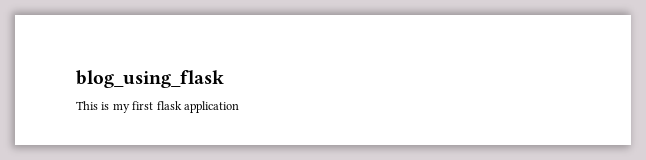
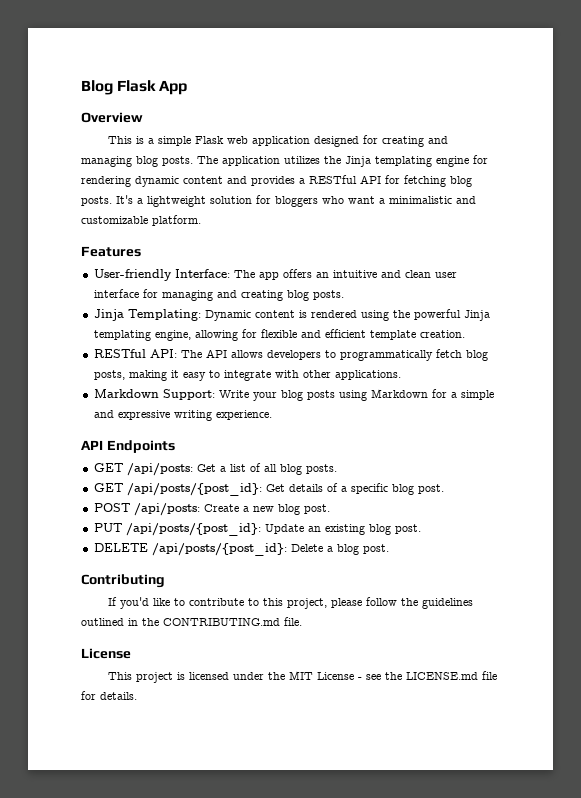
- blog_using_flask
- This is my first flask application
+ Blog Flask App
+ Overview
+ This is a simple Flask web application designed for creating and managing blog posts. The application utilizes the Jinja templating engine for rendering dynamic content and provides a RESTful API for fetching blog posts. It's a lightweight solution for bloggers who want a minimalistic and customizable platform.
+ Features
+ User-friendly Interface: The app offers an intuitive and clean user interface for managing and creating blog posts.
+ Jinja Templating: Dynamic content is rendered using the powerful Jinja templating engine, allowing for flexible and efficient template creation.
+ RESTful API: The API allows developers to programmatically fetch blog posts, making it easy to integrate with other applications.
+ Markdown Support: Write your blog posts using Markdown for a simple and expressive writing experience.
+ API Endpoints
+ GET /api/posts: Get a list of all blog posts.
+ GET /api/posts/{post_id}: Get details of a specific blog post.
+ POST /api/posts: Create a new blog post.
+ PUT /api/posts/{post_id}: Update an existing blog post.
+ DELETE /api/posts/{post_id}: Delete a blog post.
+ Contributing
+ If you'd like to contribute to this project, please follow the guidelines outlined in the CONTRIBUTING.md file.
+ License
+ This project is licensed under the MIT License - see the LICENSE.md file for details.

